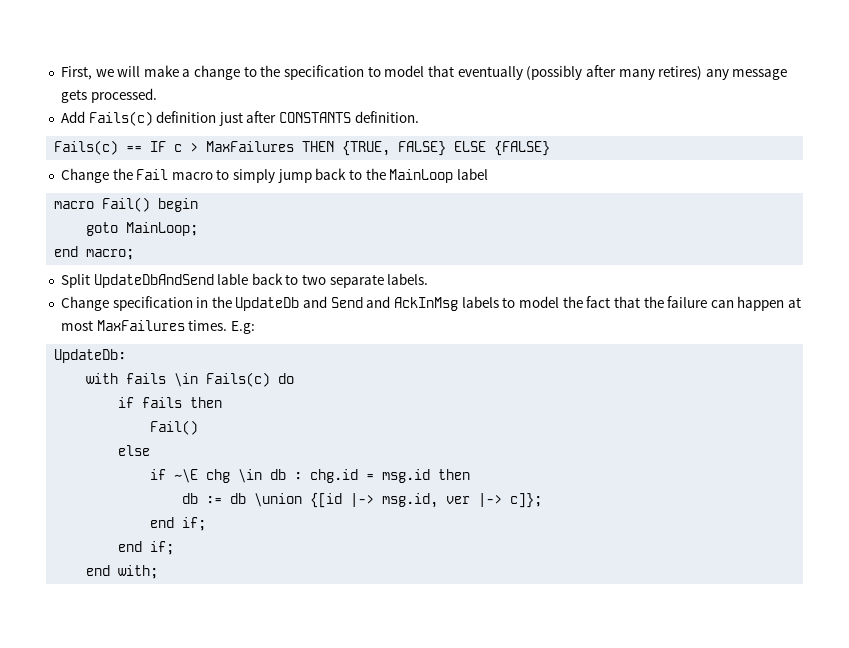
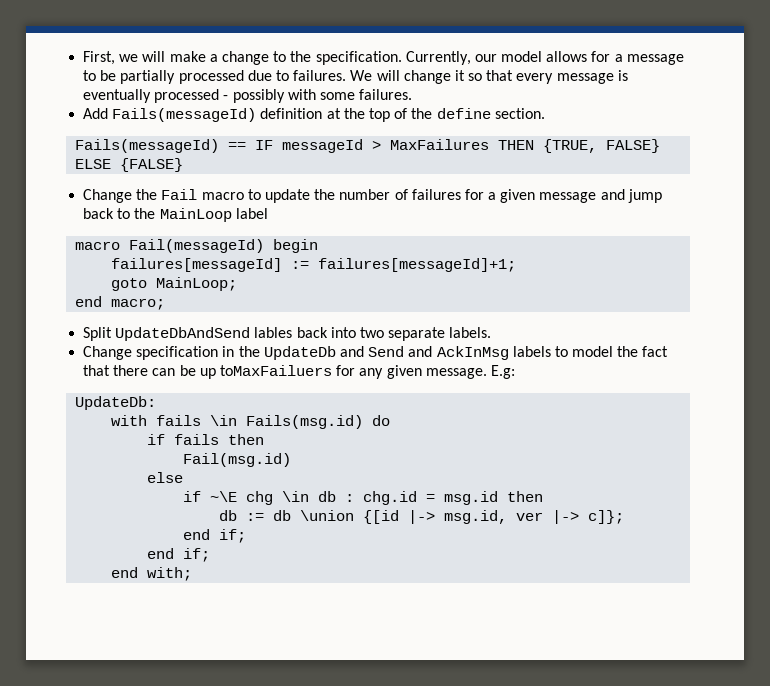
- First, we will make a change to the specification to model that eventually (possibly after many retires) any message gets processed.
- Add Fails(c) definition just after CONSTANTS definition.
- Fails(c) == IF c > MaxFailures THEN {TRUE, FALSE} ELSE {FALSE}
+ First, we will make a change to the specification. Currently, our model allows for a message to be partially processed due to failures. We will change it so that every message is eventually processed - possibly with some failures.
+ Add Fails(messageId) definition at the top of the define section.
+ Fails(messageId) == IF messageId > MaxFailures THEN {TRUE, FALSE} ELSE {FALSE}
- Change the Fail macro to simply jump back to the MainLoop label
+ Change the Fail macro to update the number of failures for a given message and jump back to the MainLoop label
- macro Fail() begin
+ macro Fail(messageId) begin
+ failures[messageId] := failures[messageId]+1;
- Split UpdateDbAndSend lable back to two separate labels.
+ Split UpdateDbAndSend lables back into two separate labels.
- Change specification in the UpdateDb and Send and AckInMsg labels to model the fact that the failure can happen at most MaxFailures times.
+ Change specification in the UpdateDb and Send and AckInMsg labels to model the fact that there can be up toMaxFailuers for any given message.
- with fails \in Fails(c) do
+ with fails \in Fails(msg.id) do
  if fails then
- Fail()
+ Fail(msg.id)

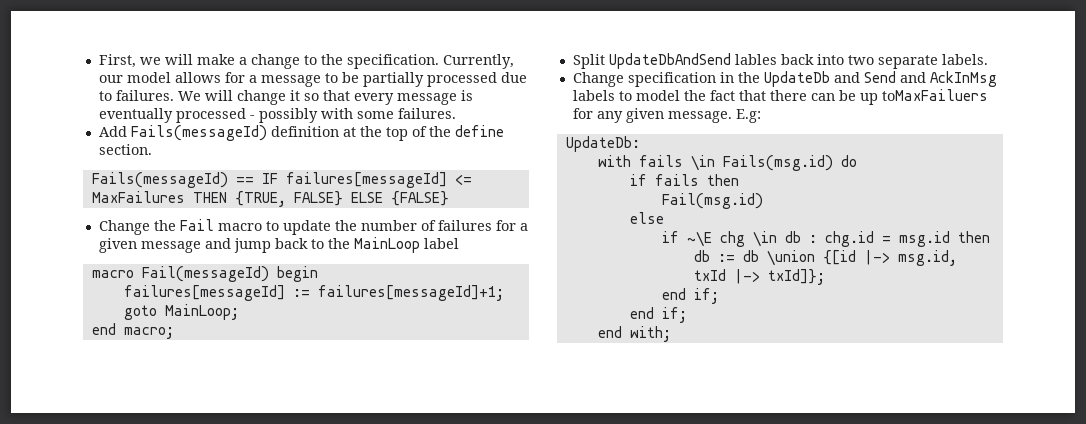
- Fails(messageId) == IF messageId > MaxFailures THEN {TRUE, FALSE} ELSE {FALSE}
+ Fails(messageId) == IF failures[messageId] <= MaxFailures THEN {TRUE, FALSE} ELSE {FALSE}
- db := db \union {[id |-> msg.id, ver |-> c]};
+ db := db \union {[id |-> msg.id, txId |-> txId]};

